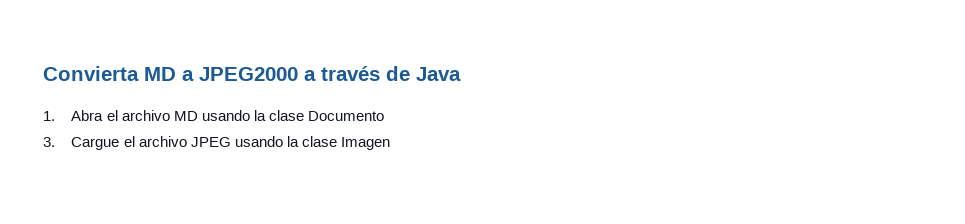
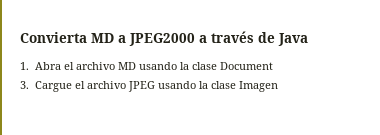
- 1. Abra el archivo MD usando la clase Documento
+ 1. Abra el archivo MD usando la clase Document

